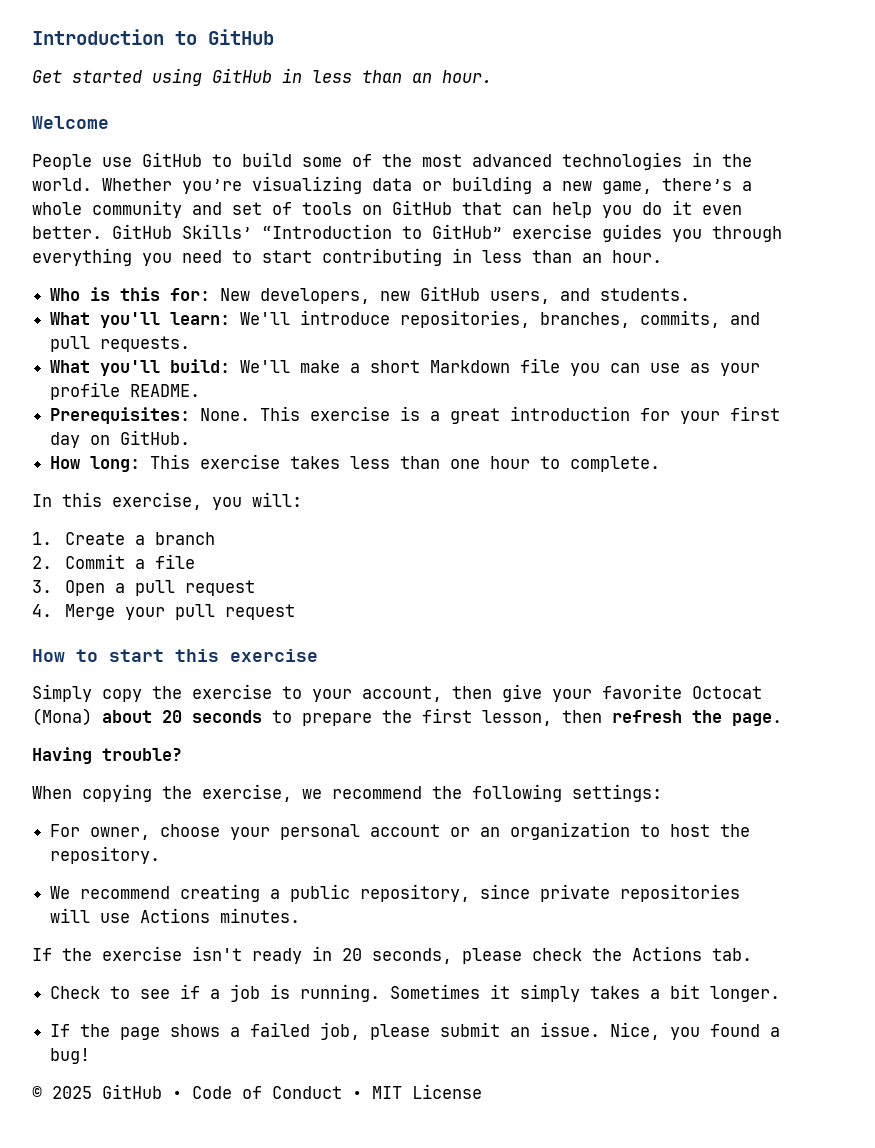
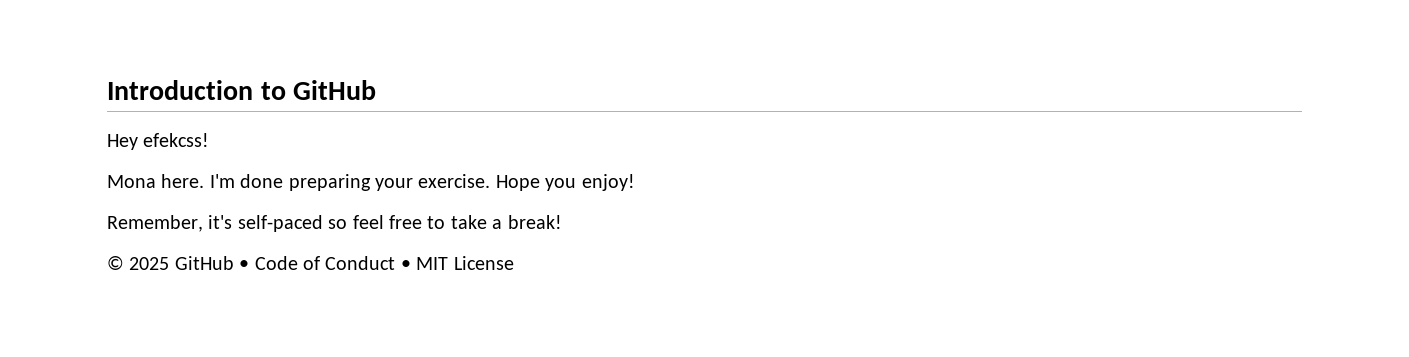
- Get started using GitHub in less than an hour.
- Welcome
- People use GitHub to build some of the most advanced technologies in the world. Whether you’re visualizing data or building a new game, there’s a whole community and set of tools on GitHub that can help you do it even better. GitHub Skills’ “Introduction to GitHub” exercise guides you through everything you need to start contributing in less than an hour.
- Who is this for: New developers, new GitHub users, and students.
- What you'll learn: We'll introduce repositories, branches, commits, and pull requests.
- What you'll build: We'll make a short Markdown file you can use as your profile README.
- Prerequisites: None. This exercise is a great introduction for your first day on GitHub.
- How long: This exercise takes less than one hour to complete.
- In this exercise, you will:
- 1. Create a branch
- 2. Commit a file
- 3. Open a pull request
- 4. Merge your pull request
- How to start this exercise
- Simply copy the exercise to your account, then give your favorite Octocat (Mona) about 20 seconds to prepare the first lesson, then refresh the page.
- Having trouble?
- When copying the exercise, we recommend the following settings:
- For owner, choose your personal account or an organization to host the repository.
- We recommend creating a public repository, since private repositories will use Actions minutes.
- If the exercise isn't ready in 20 seconds, please check the Actions tab.
- Check to see if a job is running. Sometimes it simply takes a bit longer.
- If the page shows a failed job, please submit an issue. Nice, you found a bug!
+ Hey efekcss!
+ Mona here. I'm done preparing your exercise. Hope you enjoy!
+ Remember, it's self-paced so feel free to take a break!

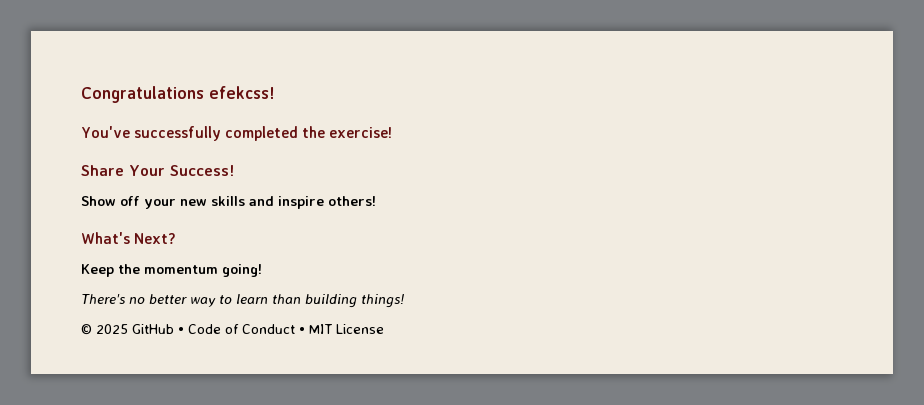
- Introduction to GitHub
- Hey efekcss!
- Mona here. I'm done preparing your exercise. Hope you enjoy!
- Remember, it's self-paced so feel free to take a break!
+ Congratulations efekcss!
+ You've successfully completed the exercise!
+ Share Your Success!
+ Show off your new skills and inspire others!
+ What's Next?
+ Keep the momentum going!
+ There's no better way to learn than building things!

